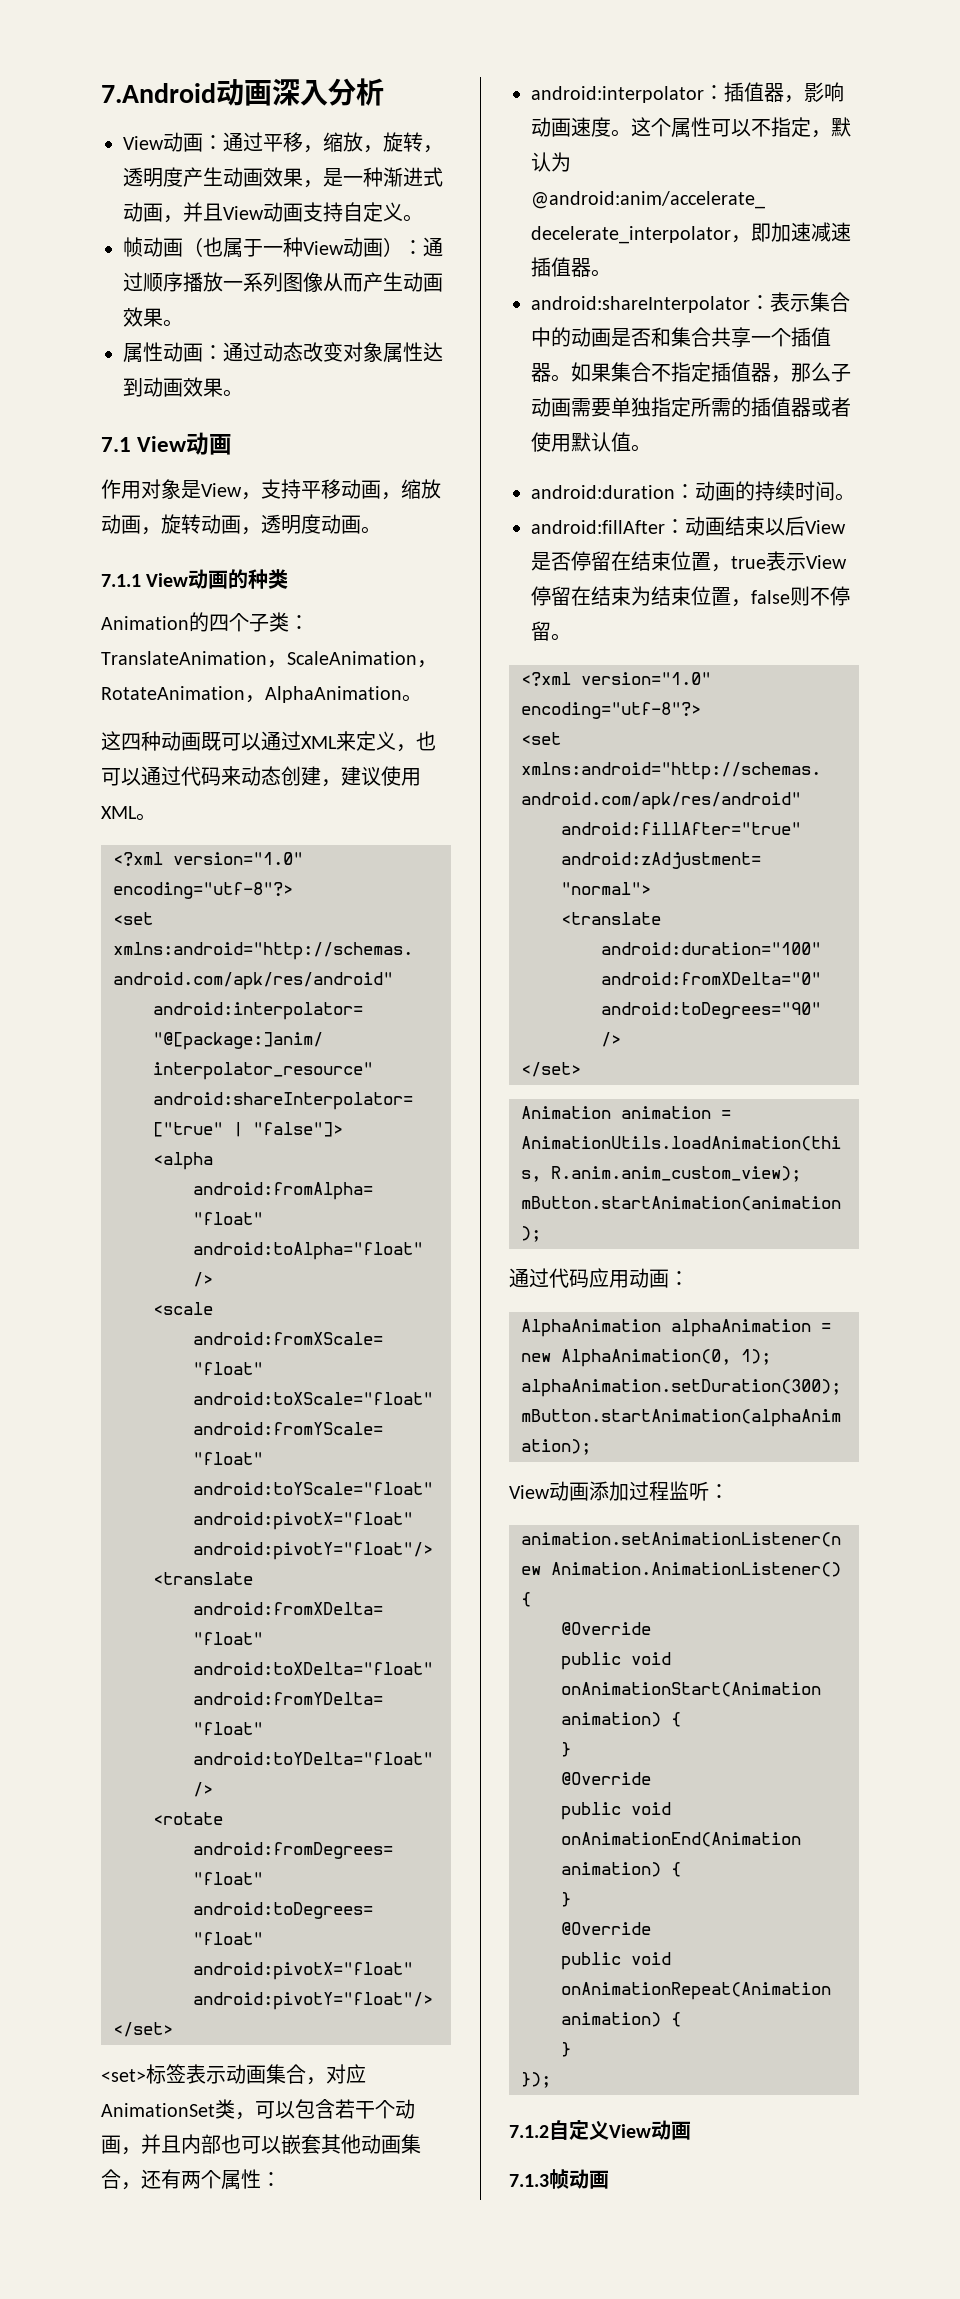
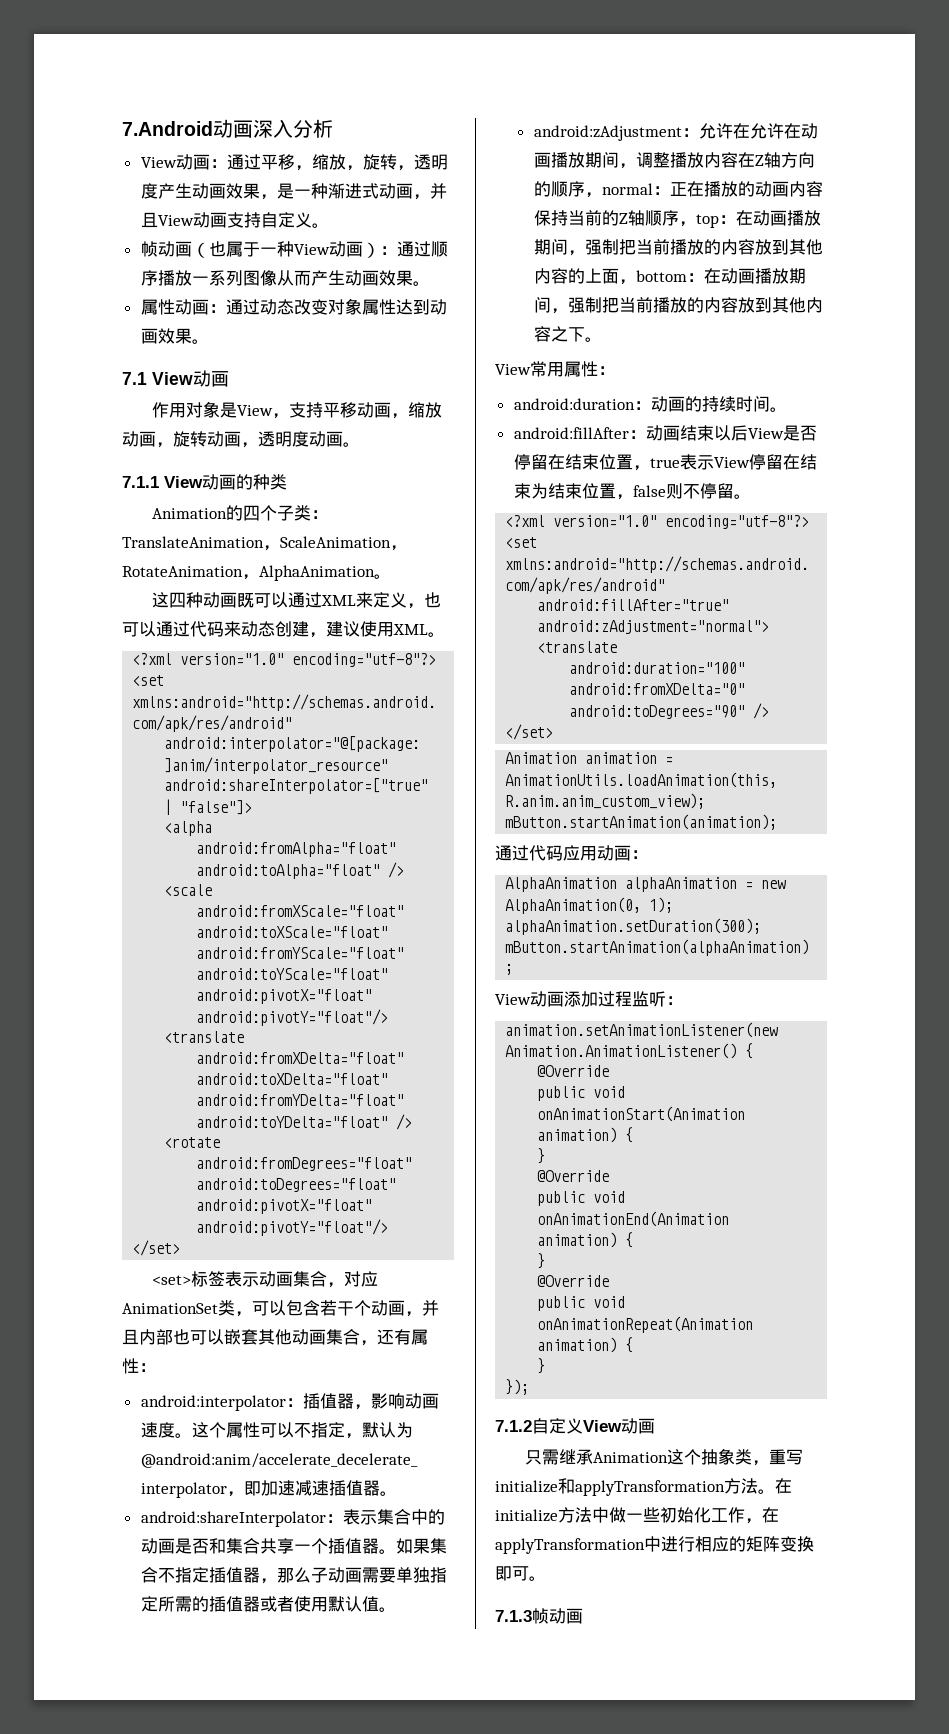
- <set>标签表示动画集合，对应AnimationSet类，可以包含若干个动画，并且内部也可以嵌套其他动画集合，还有两个属性：
+ <set>标签表示动画集合，对应AnimationSet类，可以包含若干个动画，并且内部也可以嵌套其他动画集合，还有属性：
+ android:zAdjustment：允许在允许在动画播放期间，调整播放内容在Z轴方向的顺序，normal：正在播放的动画内容保持当前的Z轴顺序，top：在动画播放期间，强制把当前播放的内容放到其他内容的上面，bottom：在动画播放期间，强制把当前播放的内容放到其他内容之下。
+ View常用属性：
+ 只需继承Animation这个抽象类，重写initialize和applyTransformation方法。在initialize方法中做一些初始化工作，在applyTransformation中进行相应的矩阵变换即可。

